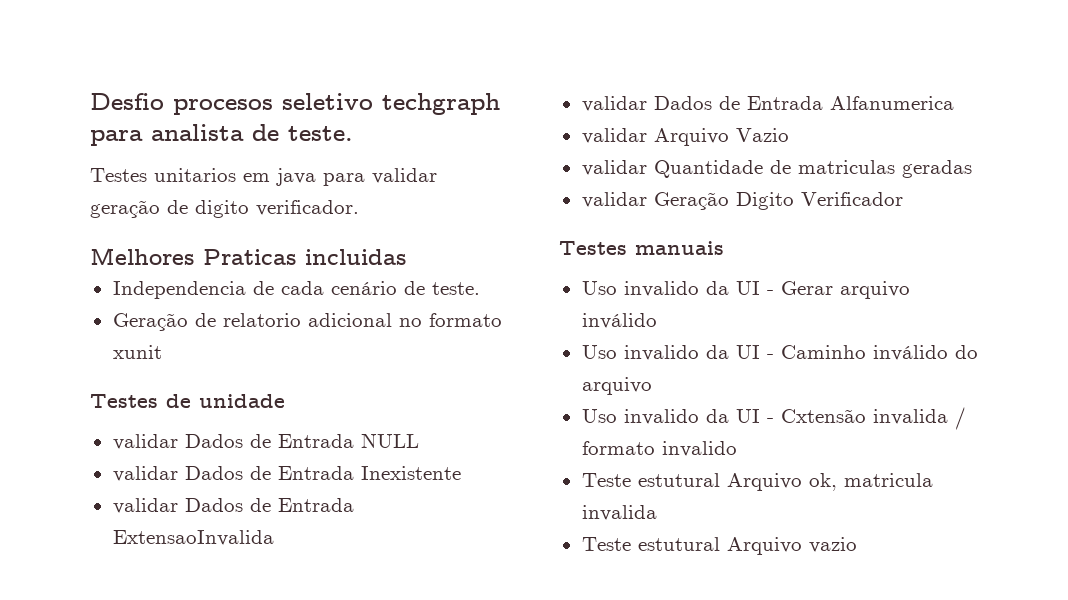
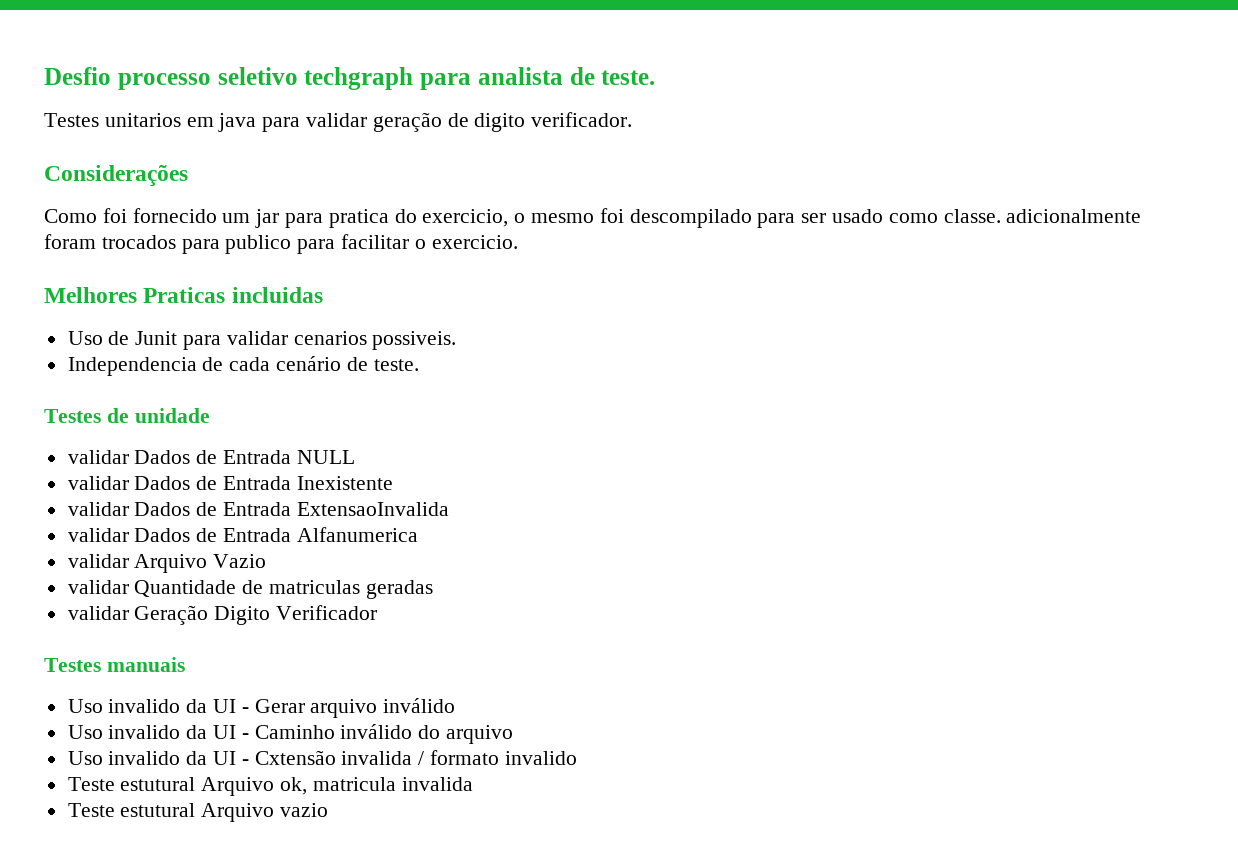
- Desfio procesos seletivo techgraph para analista de teste.
+ Desfio processo seletivo techgraph para analista de teste.
+ Considerações
+ Como foi fornecido um jar para pratica do exercicio, o mesmo foi descompilado para ser usado como classe. adicionalmente foram trocados para publico para facilitar o exercicio.
  Melhores Praticas incluidas
+ Uso de Junit para validar cenarios possiveis.
- Geração de relatorio adicional no formato xunit

